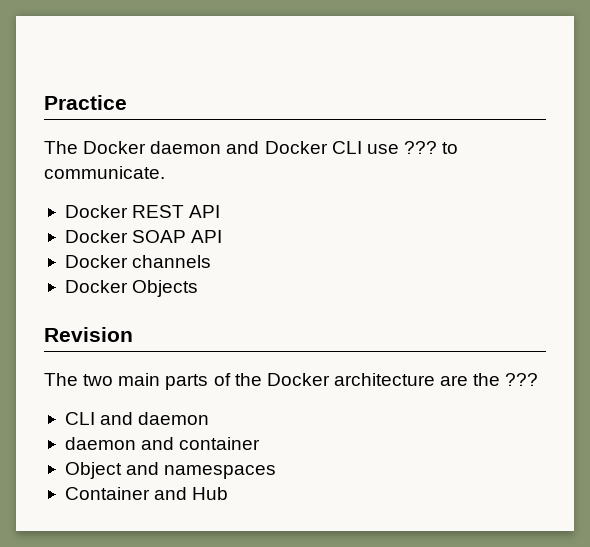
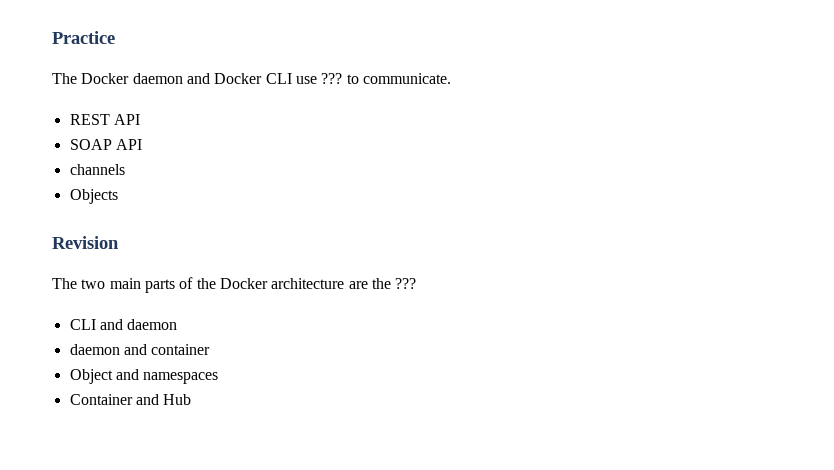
- Docker REST API
+ REST API
- Docker SOAP API
+ SOAP API
- Docker channels
+ channels
- Docker Objects
+ Objects

